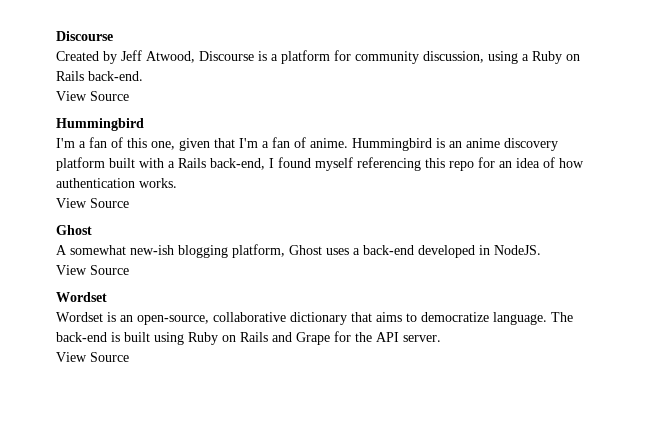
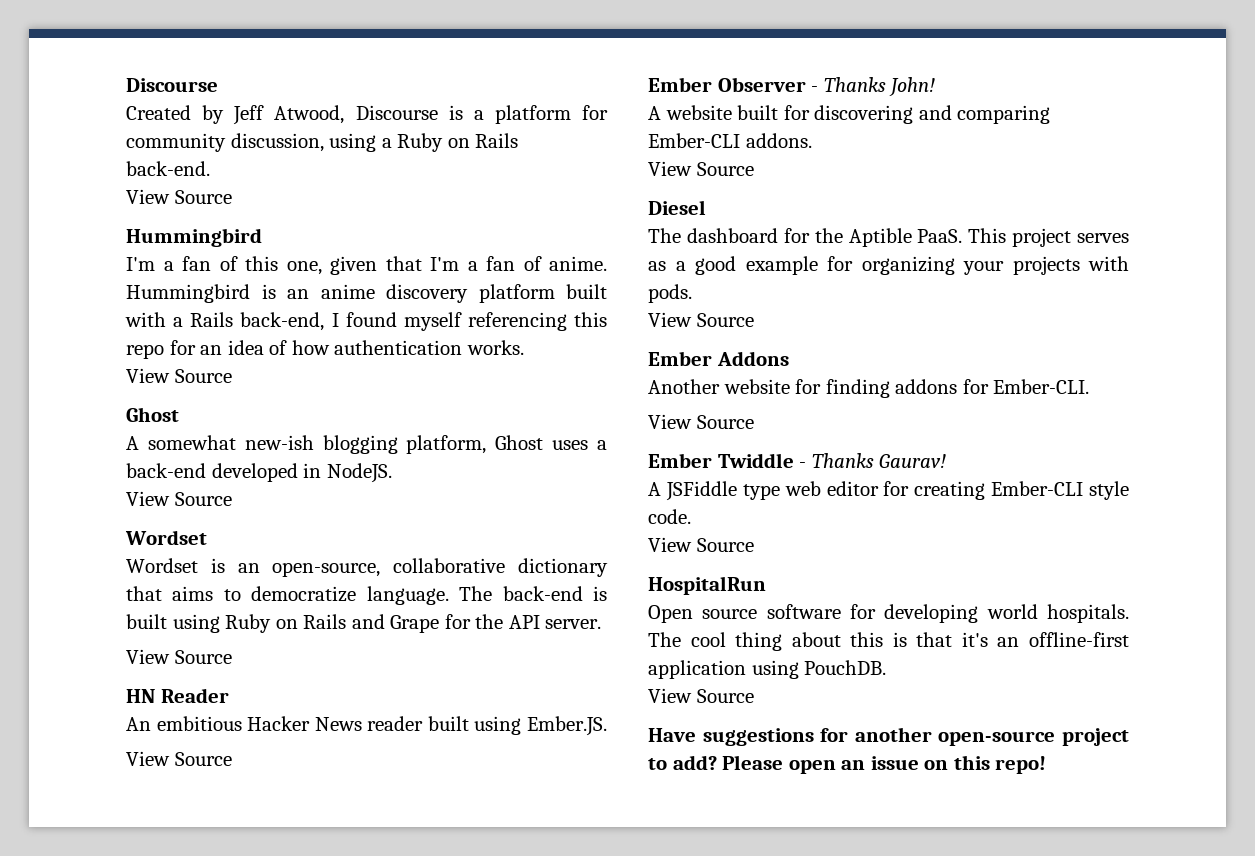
+ HN Reader
+ An embitious Hacker News reader built using Ember.JS.
+ View Source
+ Ember Observer - Thanks John!
+ A website built for discovering and comparing Ember-CLI addons.
+ View Source
+ Diesel
+ The dashboard for the Aptible PaaS. This project serves as a good example for organizing your projects with pods.
+ View Source
+ Ember Addons
+ Another website for finding addons for Ember-CLI.
+ View Source
+ Ember Twiddle - Thanks Gaurav!
+ A JSFiddle type web editor for creating Ember-CLI style code.
+ View Source
+ HospitalRun
+ Open source software for developing world hospitals. The cool thing about this is that it's an offline-first application using PouchDB.
+ View Source
+ Have suggestions for another open-source project to add? Please open an issue on this repo!

